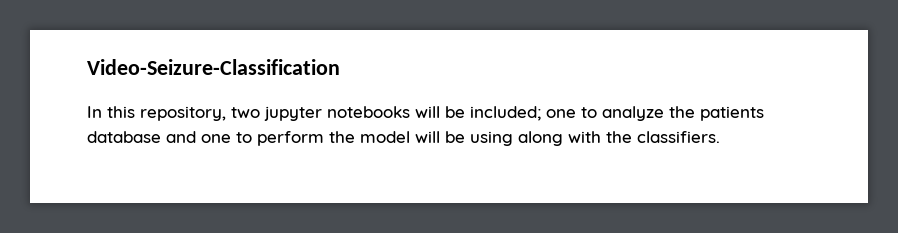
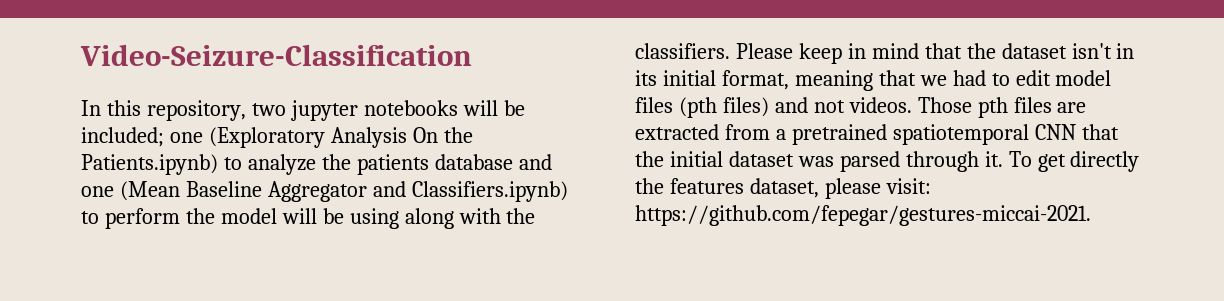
- In this repository, two jupyter notebooks will be included; one to analyze the patients database and one to perform the model will be using along with the classifiers.
+ In this repository, two jupyter notebooks will be included; one (Exploratory Analysis On the Patients.ipynb) to analyze the patients database and one (Mean Baseline Aggregator and Classifiers.ipynb) to perform the model will be using along with the classifiers.
+ Please keep in mind that the dataset isn't in its initial format, meaning that we had to edit model files (pth files) and not videos. Those pth files are extracted from a pretrained spatiotemporal CNN that the initial dataset was parsed through it. To get directly the features dataset, please visit: https://github.com/fepegar/gestures-miccai-2021.

